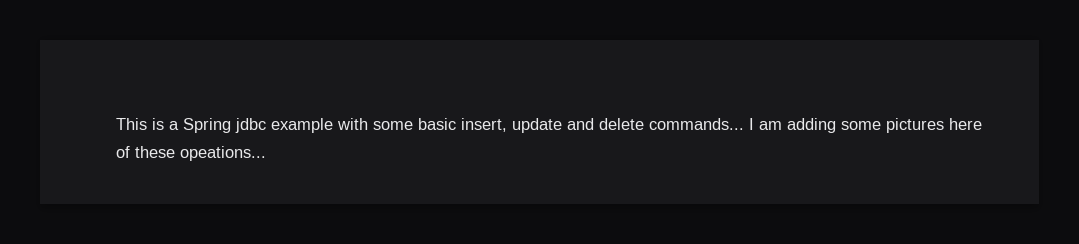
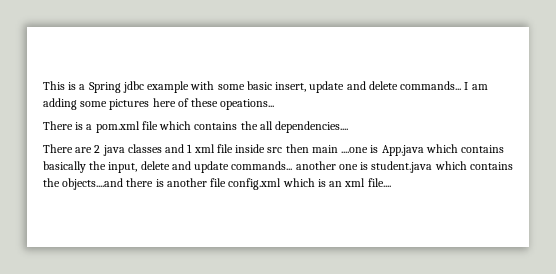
+ There is a pom.xml file which contains the all dependencies....
+ There are 2 java classes and 1 xml file inside src then main ....one is App.java which contains basically the input, delete and update commands... another one is student.java which contains the objects....and there is another file config.xml which is an xml file....

